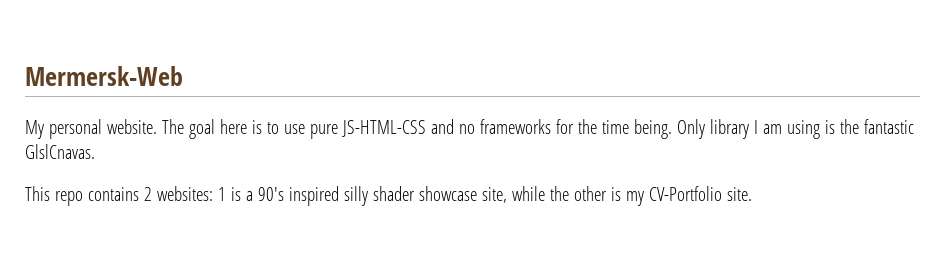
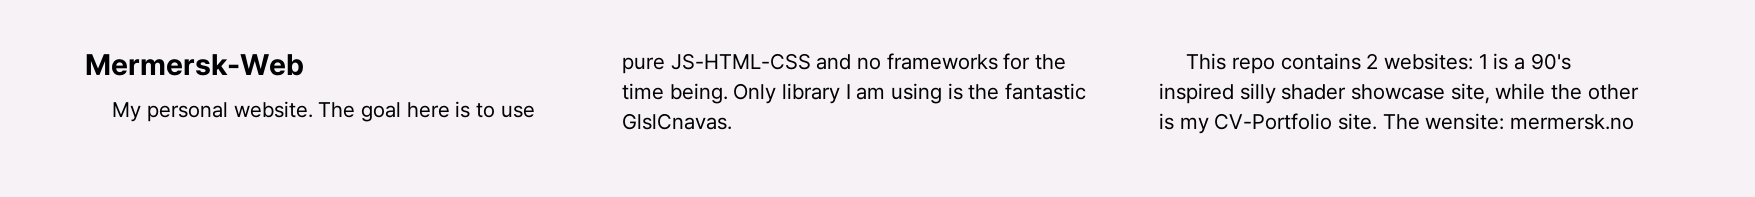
+ The wensite: mermersk.no

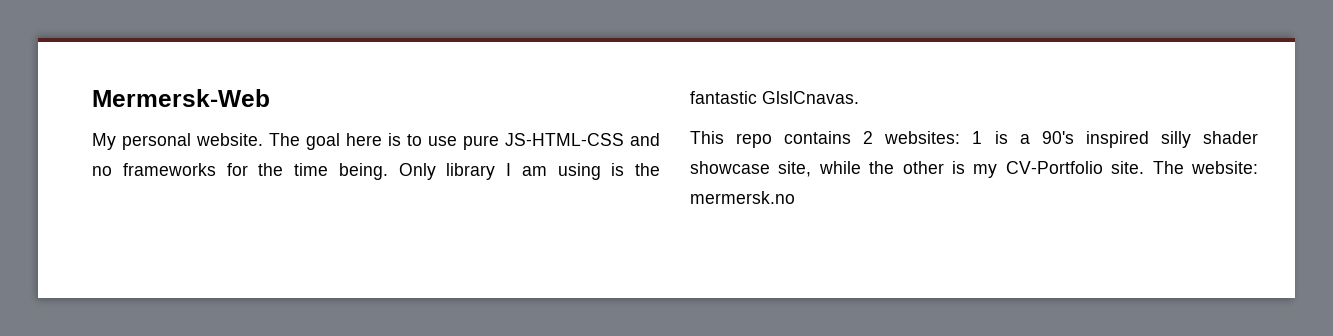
- The wensite: mermersk.no
+ The website: mermersk.no

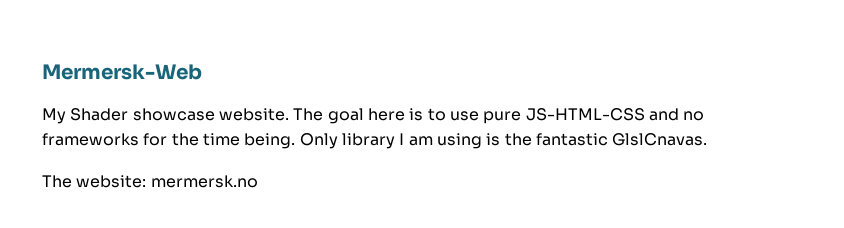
- My personal website.
+ My Shader showcase website.
- This repo contains 2 websites: 1 is a 90's inspired silly shader showcase site, while the other is my CV-Portfolio site.

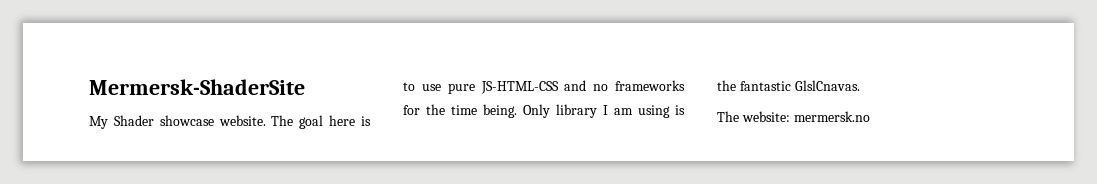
- Mermersk-Web
+ Mermersk-ShaderSite

